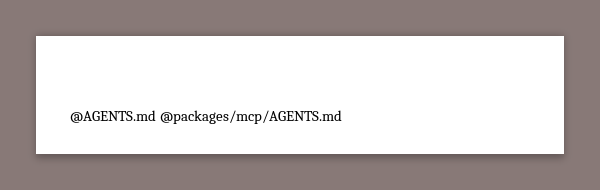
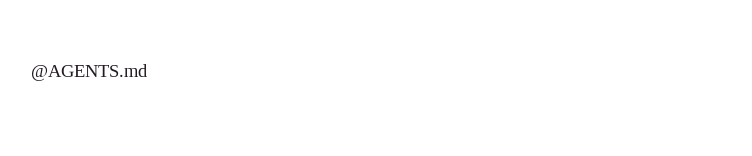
- @AGENTS.md @packages/mcp/AGENTS.md
+ @AGENTS.md

